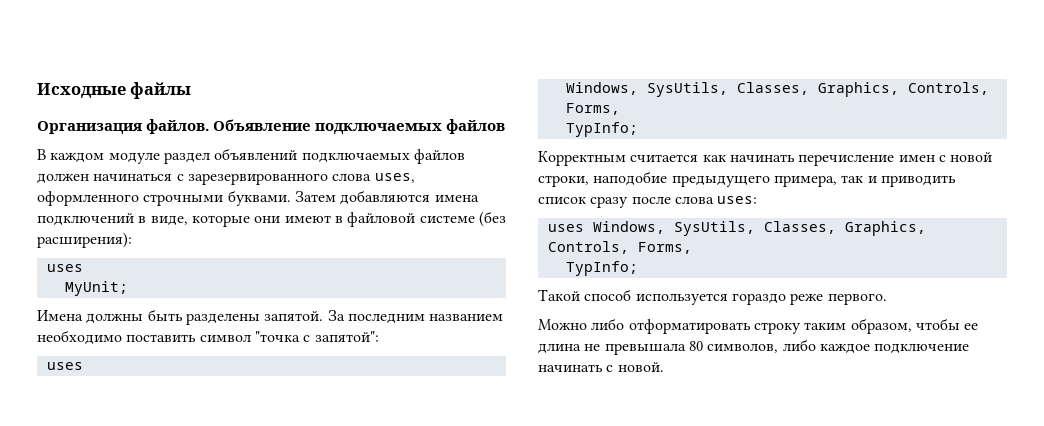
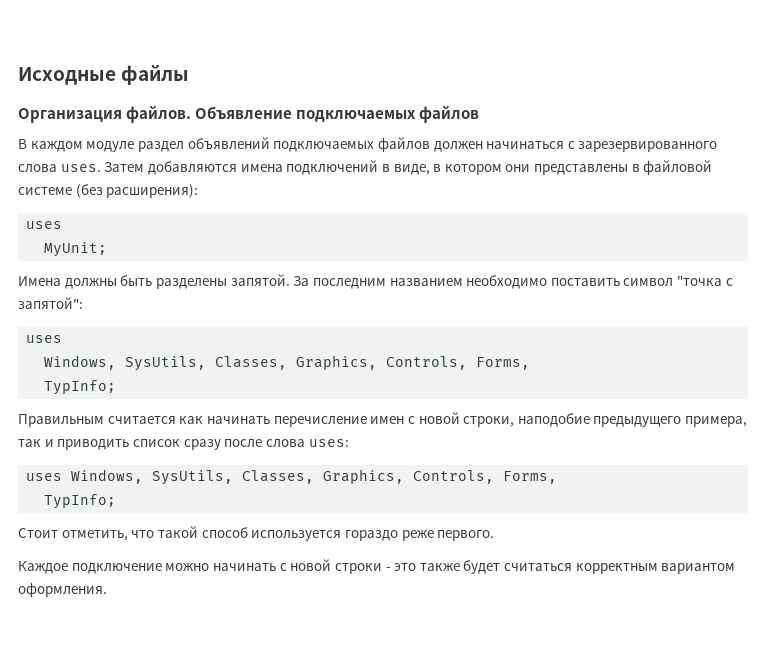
- В каждом модуле раздел объявлений подключаемых файлов должен начинаться с зарезервированного слова uses, оформленного строчными буквами.
+ В каждом модуле раздел объявлений подключаемых файлов должен начинаться с зарезервированного слова uses.
- Затем добавляются имена подключений в виде, которые они имеют в файловой системе (без расширения):
+ Затем добавляются имена подключений в виде, в котором они представлены в файловой системе (без расширения):
- Корректным считается как начинать перечисление имен с новой строки, наподобие предыдущего примера, так и приводить список сразу после слова uses:
+ Правильным считается как начинать перечисление имен с новой строки, наподобие предыдущего примера, так и приводить список сразу после слова uses:
- Такой способ используется гораздо реже первого.
+ Стоит отметить, что такой способ используется гораздо реже первого.
- Можно либо отформатировать строку таким образом, чтобы ее длина не превышала 80 символов, либо каждое подключение начинать с новой.
+ Каждое подключение можно начинать с новой строки - это также будет считаться корректным вариантом оформления.

